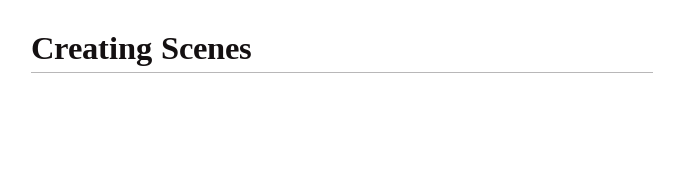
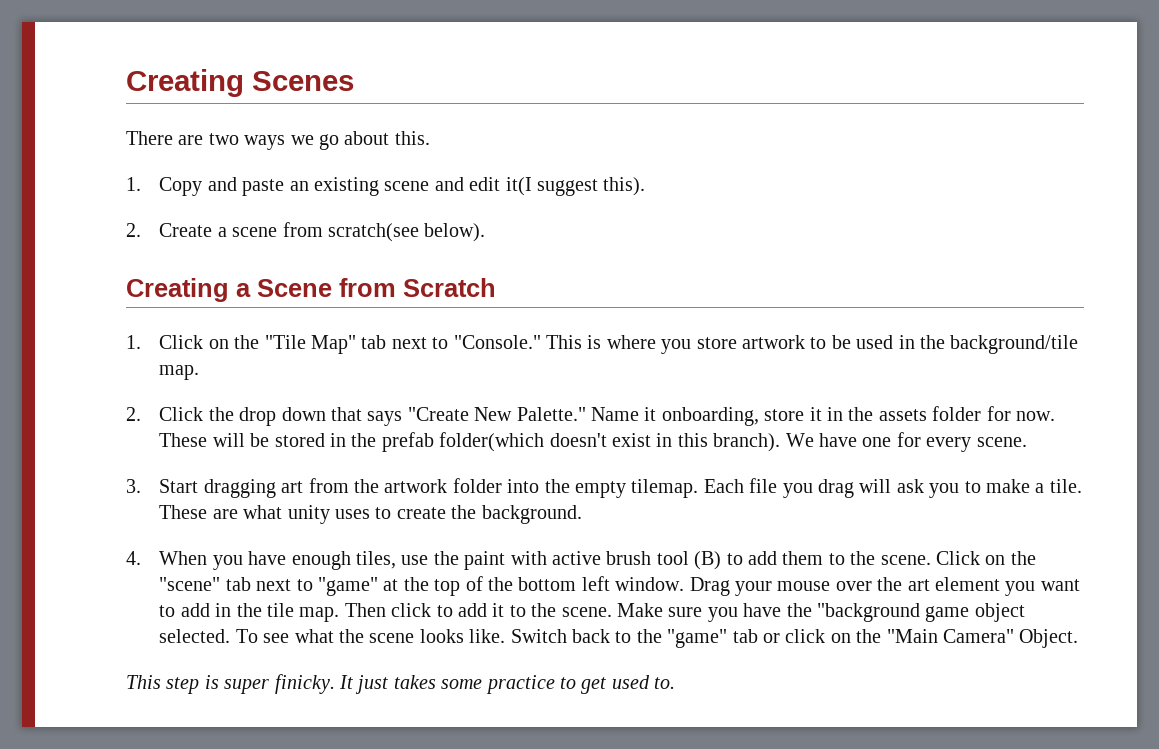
+ There are two ways we go about this.
+ 1. Copy and paste an existing scene and edit it(I suggest this).
+ 2. Create a scene from scratch(see below).
+ Creating a Scene from Scratch
+ 1. Click on the "Tile Map" tab next to "Console." This is where you store artwork to be used in the background/tile map.
+ 2. Click the drop down that says "Create New Palette." Name it onboarding, store it in the assets folder for now. These will be stored in the prefab folder(which doesn't exist in this branch). We have one for every scene.
+ 3. Start dragging art from the artwork folder into the empty tilemap. Each file you drag will ask you to make a tile. These are what unity uses to create the background.
+ 4. When you have enough tiles, use the paint with active brush tool (B) to add them to the scene. Click on the "scene" tab next to "game" at the top of the bottom left window. Drag your mouse over the art element you want to add in the tile map. Then click to add it to the scene. Make sure you have the "background game object selected. To see what the scene looks like. Switch back to the "game" tab or click on the "Main Camera" Object.
+ This step is super finicky. It just takes some practice to get used to.

